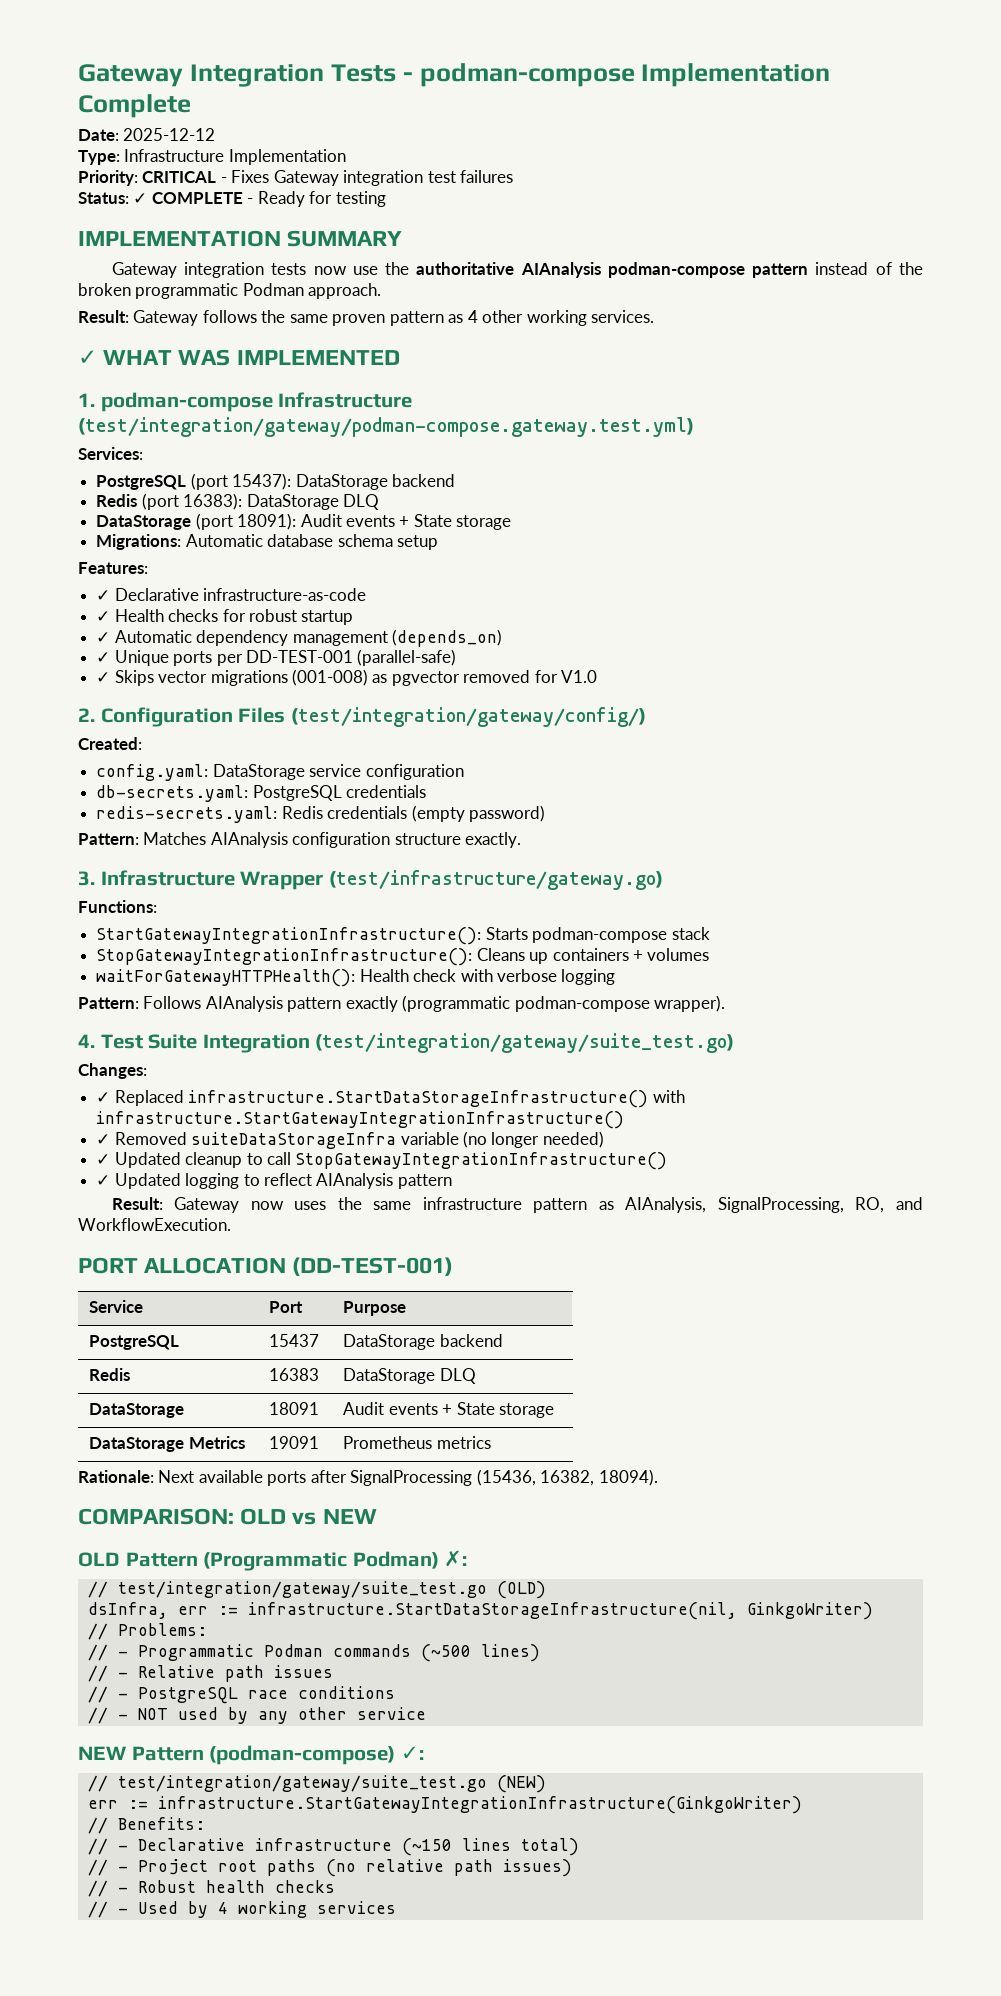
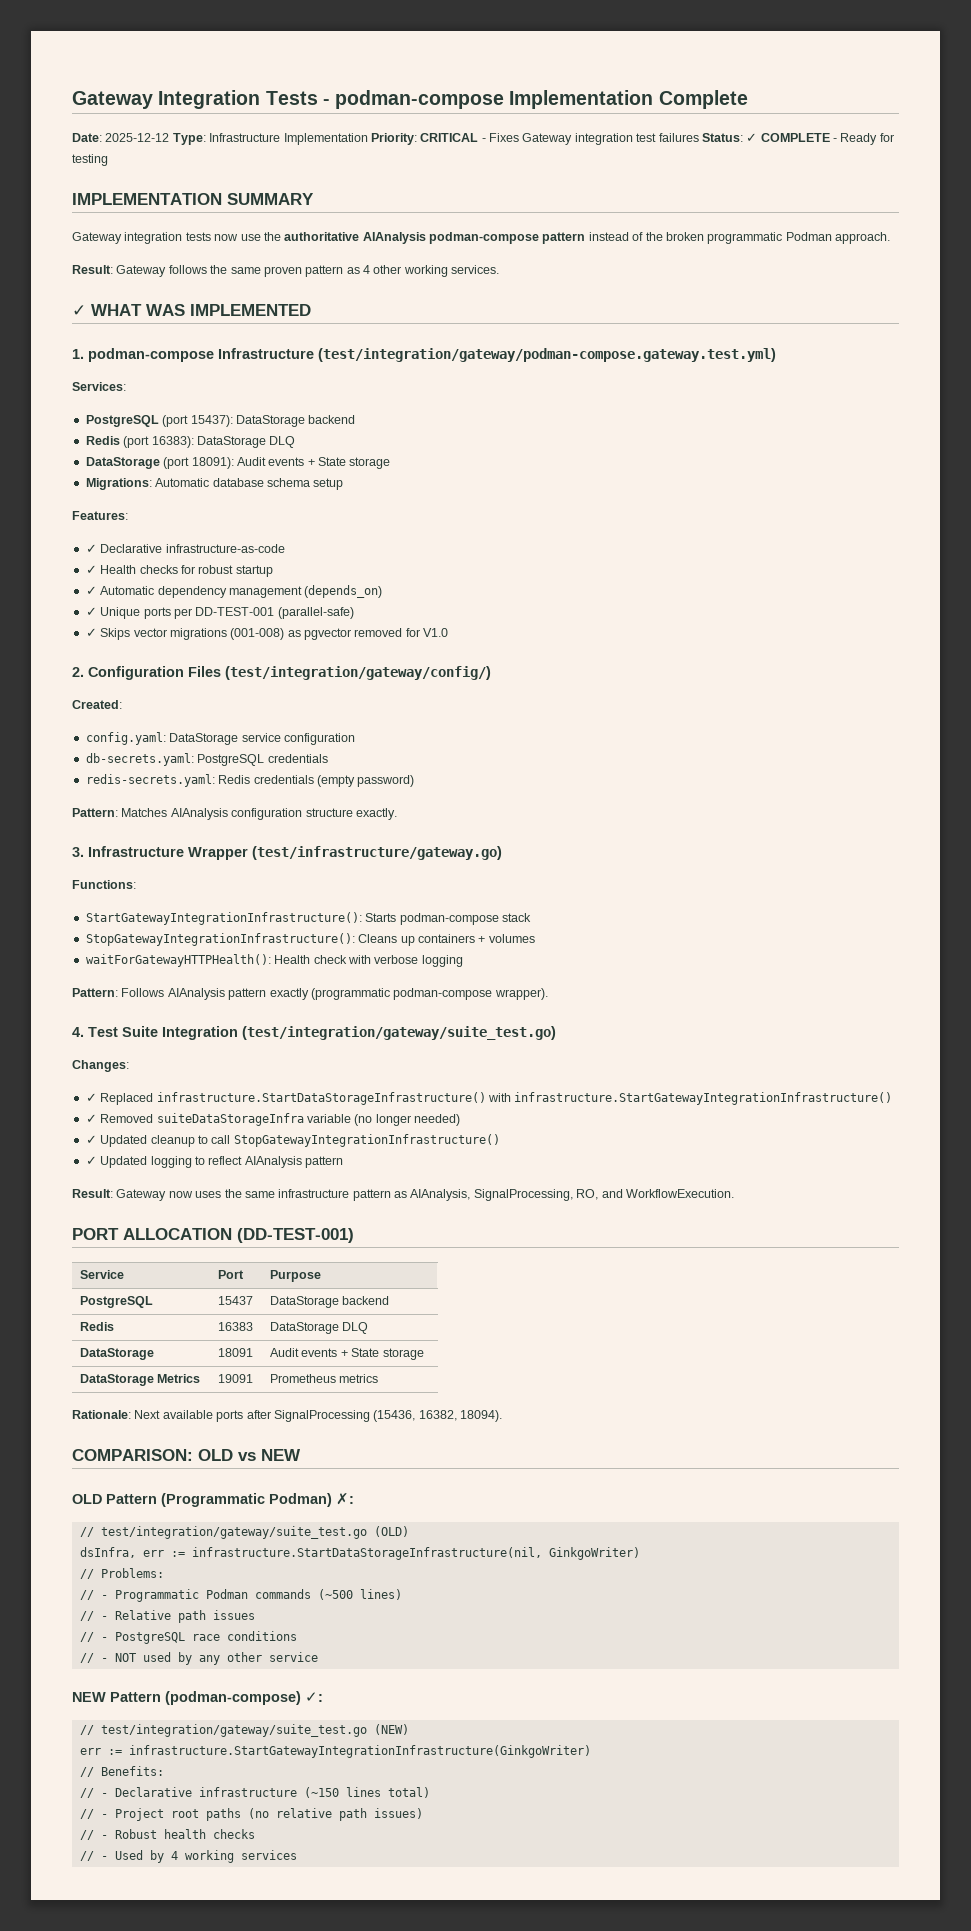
- Date: 2025-12-12
- Type: Infrastructure Implementation
- Priority: CRITICAL - Fixes Gateway integration test failures
- Status: ✓ COMPLETE - Ready for testing
+ Date: 2025-12-12 Type: Infrastructure Implementation Priority: CRITICAL - Fixes Gateway integration test failures Status: ✓ COMPLETE - Ready for testing

